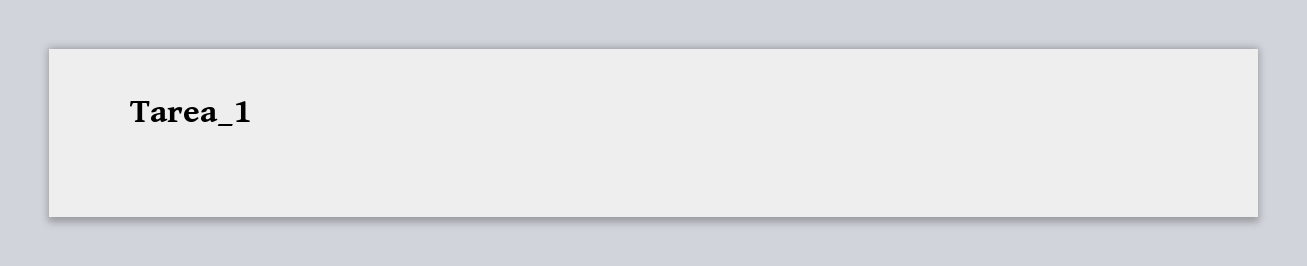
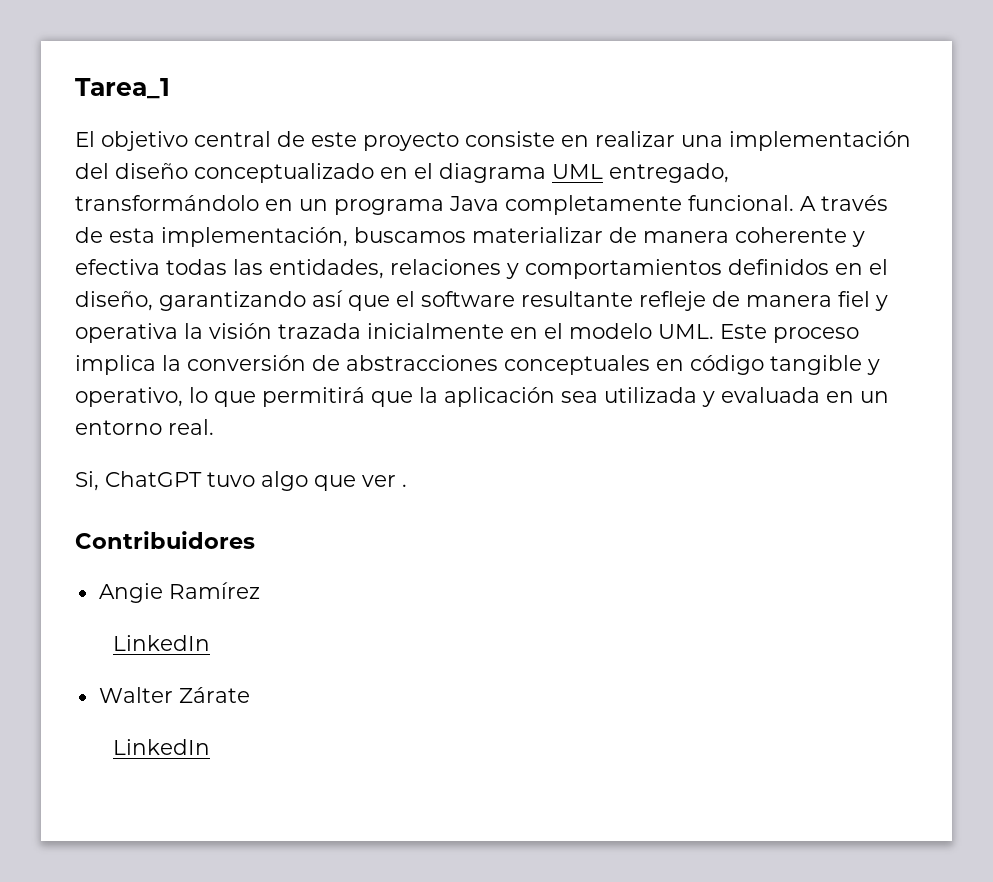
+ El objetivo central de este proyecto consiste en realizar una implementación del diseño conceptualizado en el diagrama UML entregado, transformándolo en un programa Java completamente funcional. A través de esta implementación, buscamos materializar de manera coherente y efectiva todas las entidades, relaciones y comportamientos definidos en el diseño, garantizando así que el software resultante refleje de manera fiel y operativa la visión trazada inicialmente en el modelo UML. Este proceso implica la conversión de abstracciones conceptuales en código tangible y operativo, lo que permitirá que la aplicación sea utilizada y evaluada en un entorno real.
+ Si, ChatGPT tuvo algo que ver .
+ Contribuidores
+ Angie Ramírez
+ LinkedIn
+ Walter Zárate
+ LinkedIn

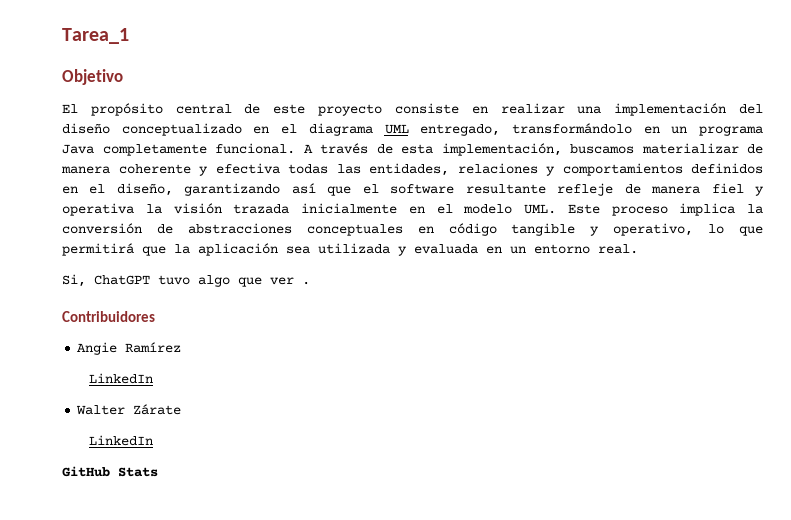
+ Objetivo
- El objetivo central de este proyecto consiste en realizar una implementación del diseño conceptualizado en el diagrama UML entregado, transformándolo en un programa Java completamente funcional.
+ El propósito central de este proyecto consiste en realizar una implementación del diseño conceptualizado en el diagrama UML entregado, transformándolo en un programa Java completamente funcional.
+ GitHub Stats

